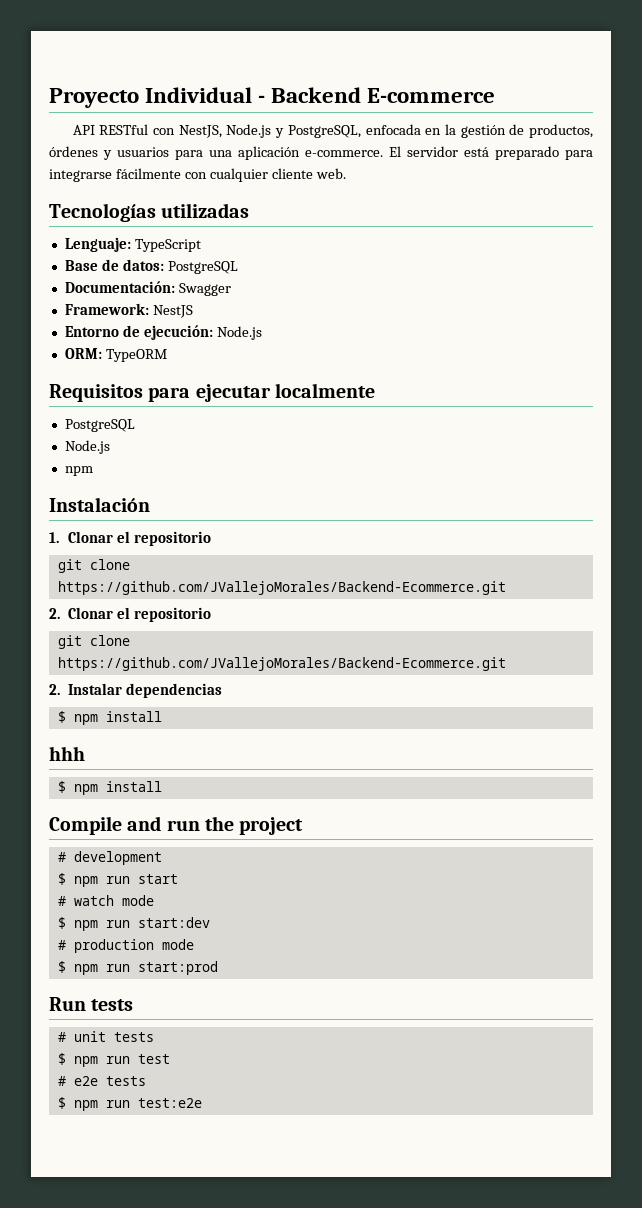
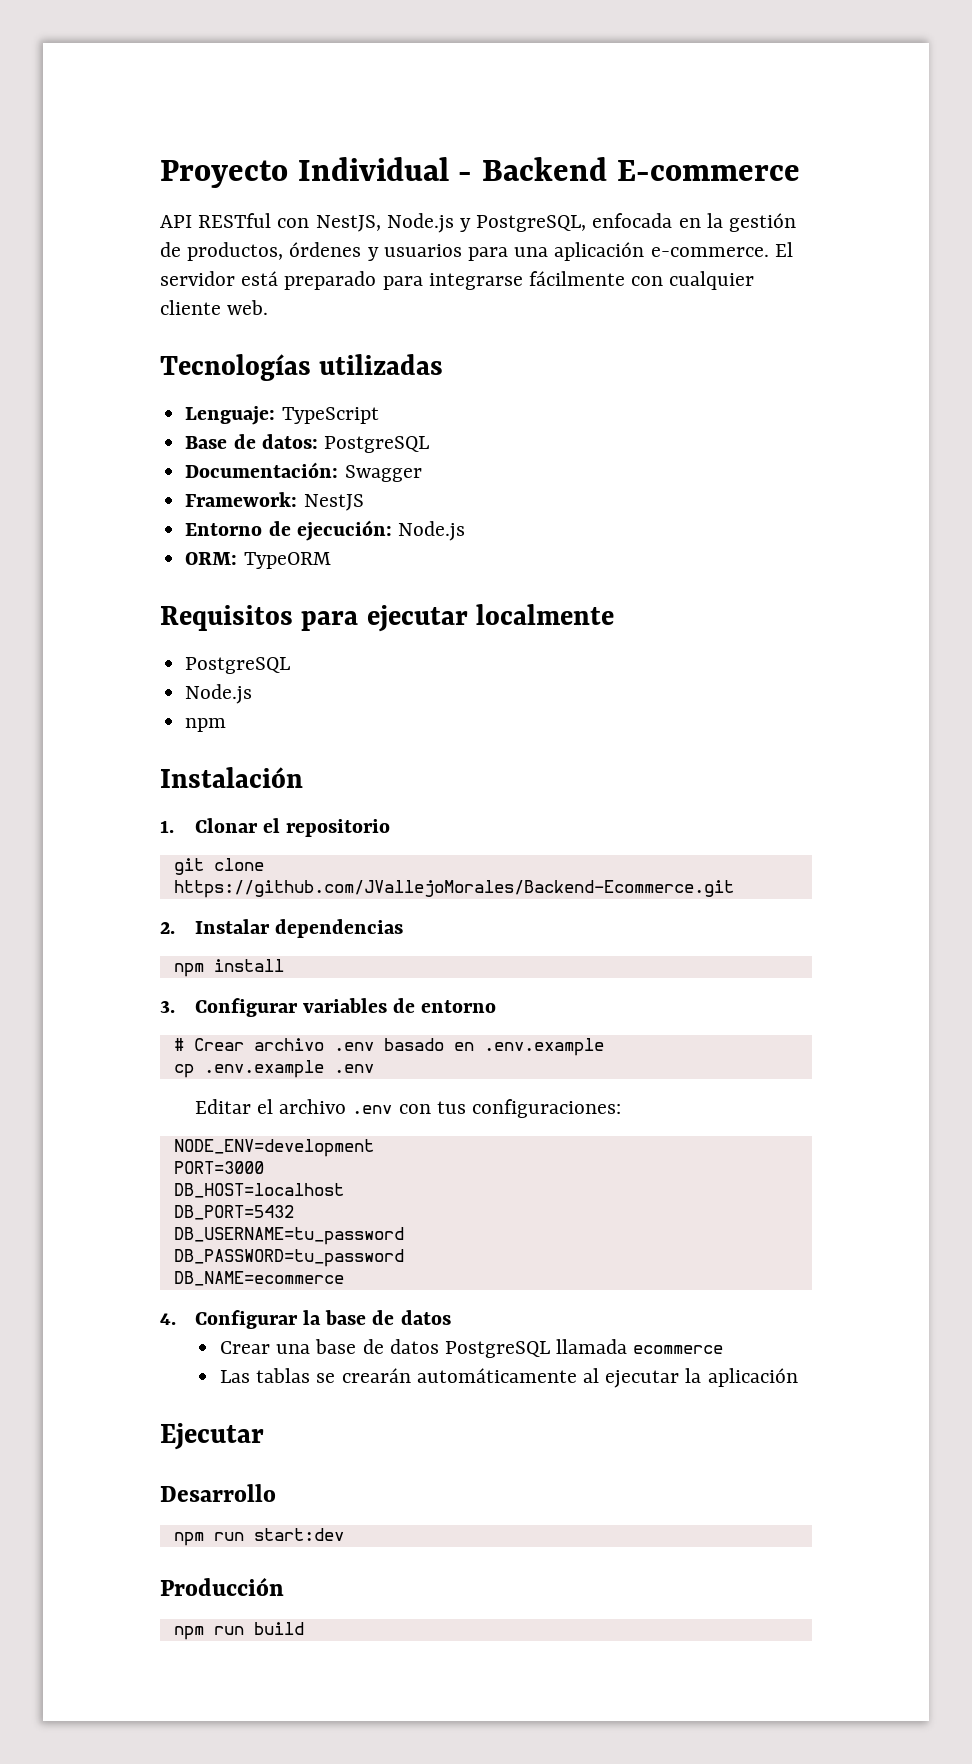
- 2. Clonar el repositorio
- git clone https://github.com/JVallejoMorales/Backend-Ecommerce.git
  2. Instalar dependencias
- $ npm install
- hhh
- $ npm install
- Compile and run the project
- # development
- $ npm run start
- # watch mode
- $ npm run start:dev
- # production mode
- $ npm run start:prod
- Run tests
- # unit tests
- $ npm run test
- # e2e tests
- $ npm run test:e2e
+ npm install
+ 3. Configurar variables de entorno
+ # Crear archivo .env basado en .env.example
+ cp .env.example .env
+ Editar el archivo .env con tus configuraciones:
+ NODE_ENV=development
+ PORT=3000
+ DB_HOST=localhost
+ DB_PORT=5432
+ DB_USERNAME=tu_password
+ DB_PASSWORD=tu_password
+ DB_NAME=ecommerce
+ 4. Configurar la base de datos
+ Crear una base de datos PostgreSQL llamada ecommerce
+ Las tablas se crearán automáticamente al ejecutar la aplicación
+ Ejecutar
+ Desarrollo
+ npm run start:dev
+ Producción
+ npm run build

